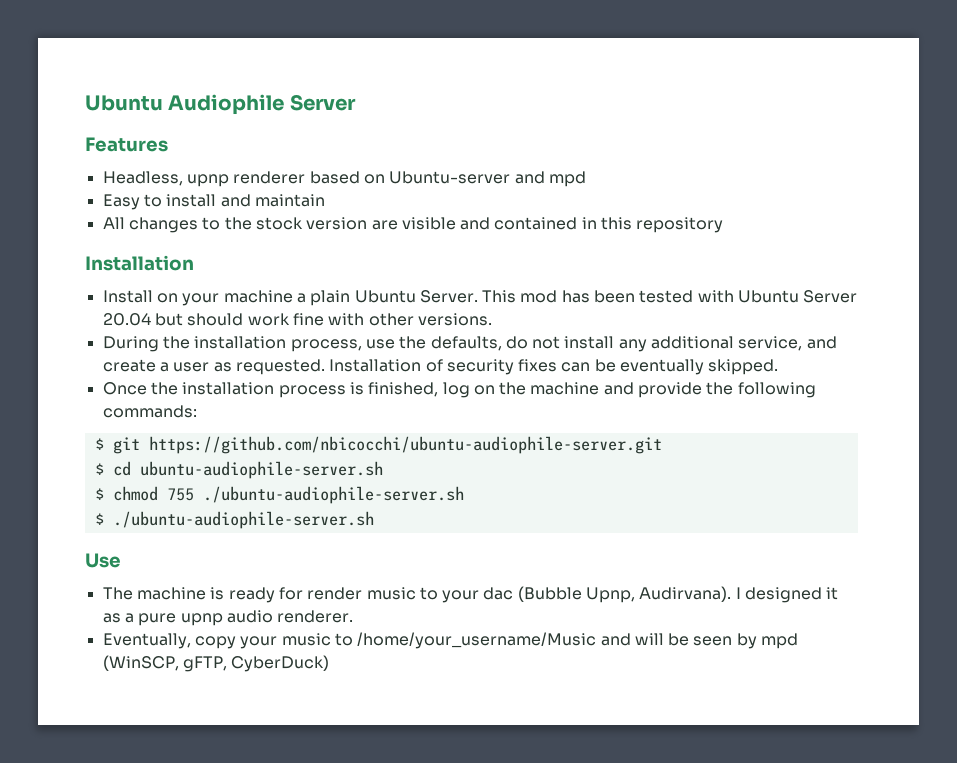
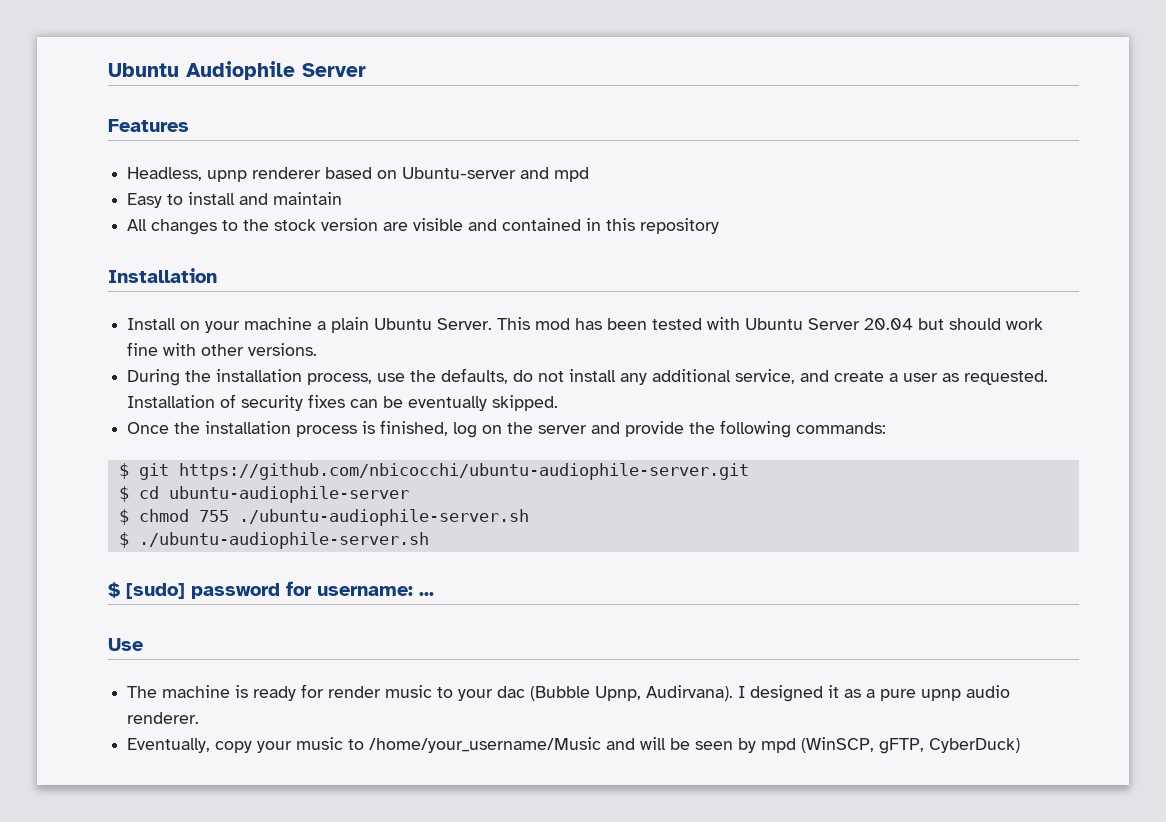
- Once the installation process is finished, log on the machine and provide the following commands:
+ Once the installation process is finished, log on the server and provide the following commands:
- $ cd ubuntu-audiophile-server.sh
+ $ cd ubuntu-audiophile-server
+ $ [sudo] password for username: ...

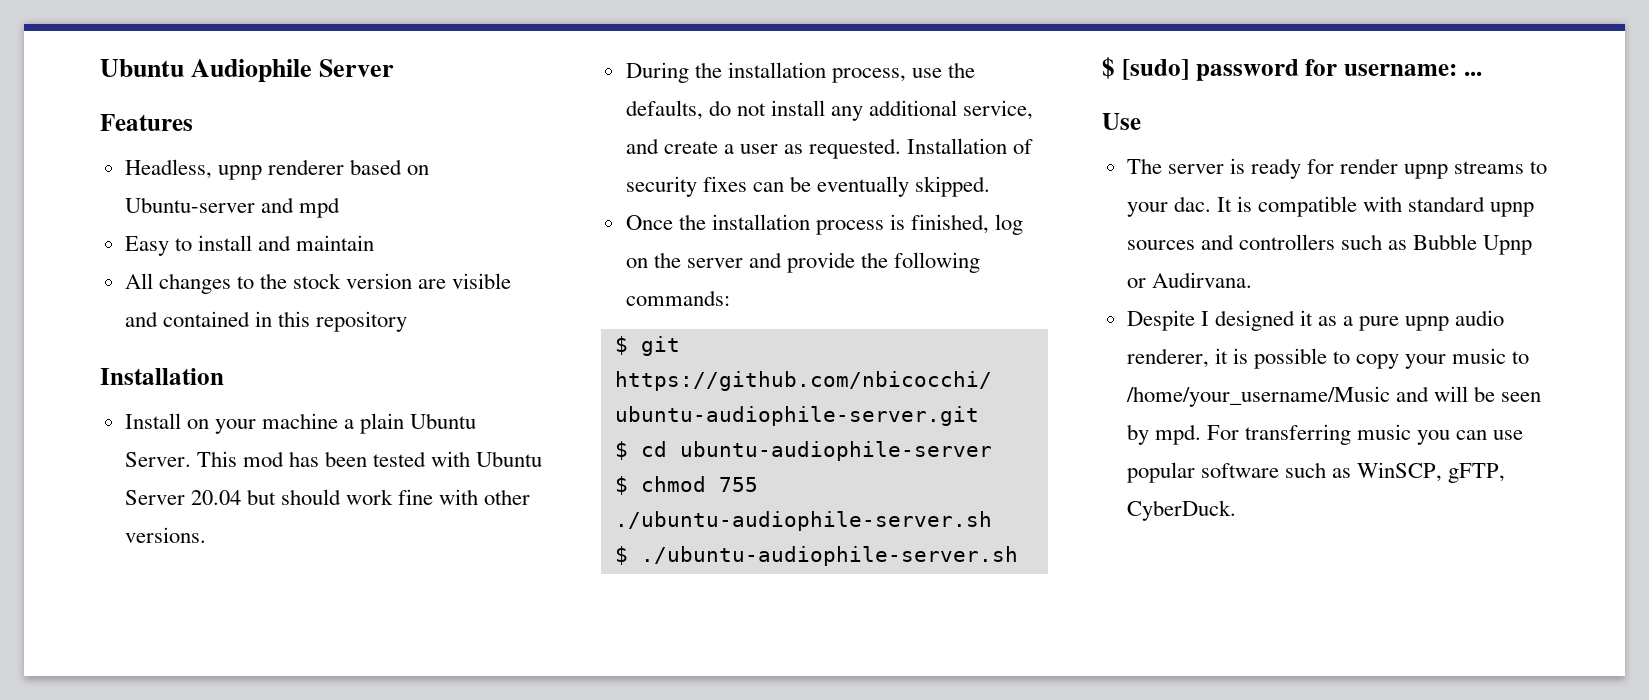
- The machine is ready for render music to your dac (Bubble Upnp, Audirvana). I designed it as a pure upnp audio renderer.
- Eventually, copy your music to /home/your_username/Music and will be seen by mpd (WinSCP, gFTP, CyberDuck)
+ The server is ready for render upnp streams to your dac. It is compatible with standard upnp sources and controllers such as Bubble Upnp or Audirvana.
+ Despite I designed it as a pure upnp audio renderer, it is possible to copy your music to /home/your_username/Music and will be seen by mpd. For transferring music you can use popular software such as WinSCP, gFTP, CyberDuck.

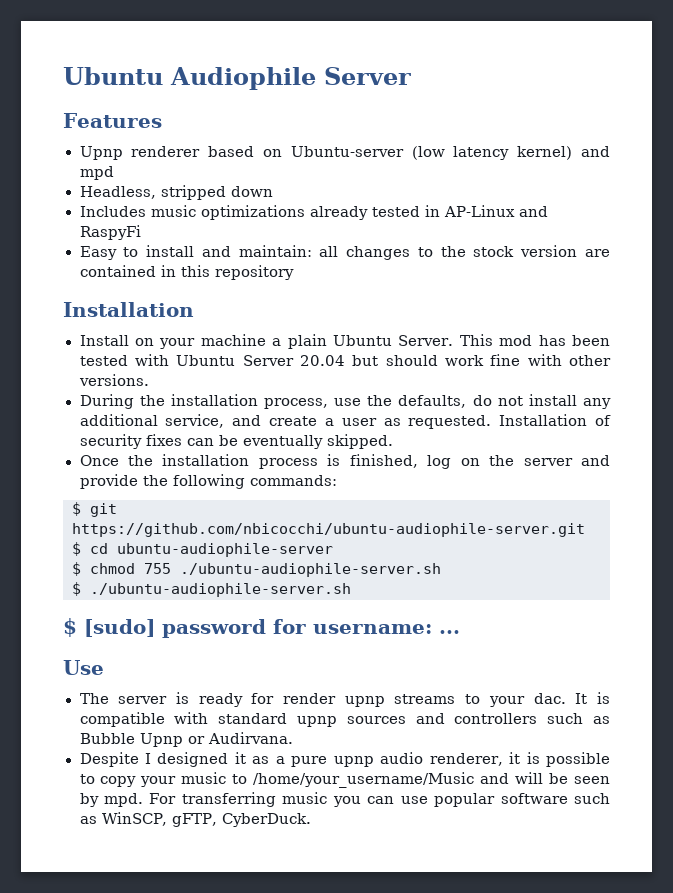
- Headless, upnp renderer based on Ubuntu-server and mpd
+ Upnp renderer based on Ubuntu-server (low latency kernel) and mpd
+ Headless, stripped down
+ Includes music optimizations already tested in AP-Linux and RaspyFi
- Easy to install and maintain
- All changes to the stock version are visible and contained in this repository
+ Easy to install and maintain: all changes to the stock version are contained in this repository

